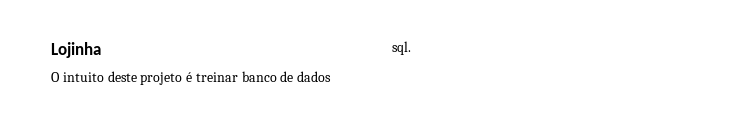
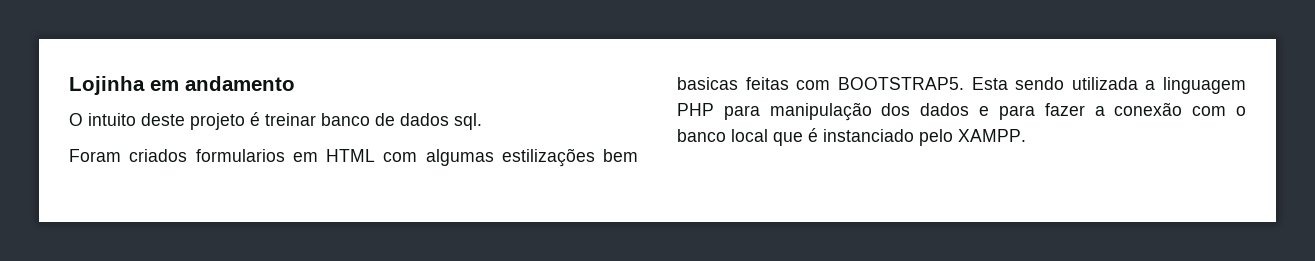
- Lojinha
+ Lojinha em andamento
+ Foram criados formularios em HTML com algumas estilizações bem basicas feitas com BOOTSTRAP5. Esta sendo utilizada a linguagem PHP para manipulação dos dados e para fazer a conexão com o banco local que é instanciado pelo XAMPP.

